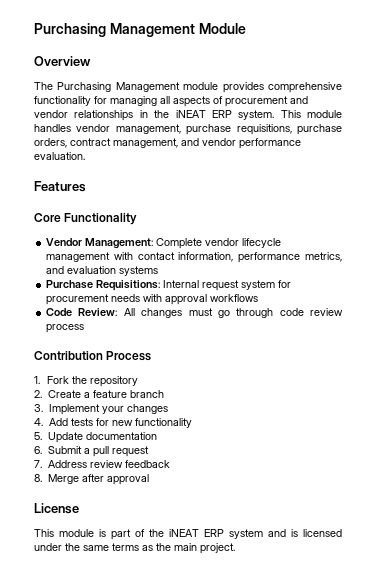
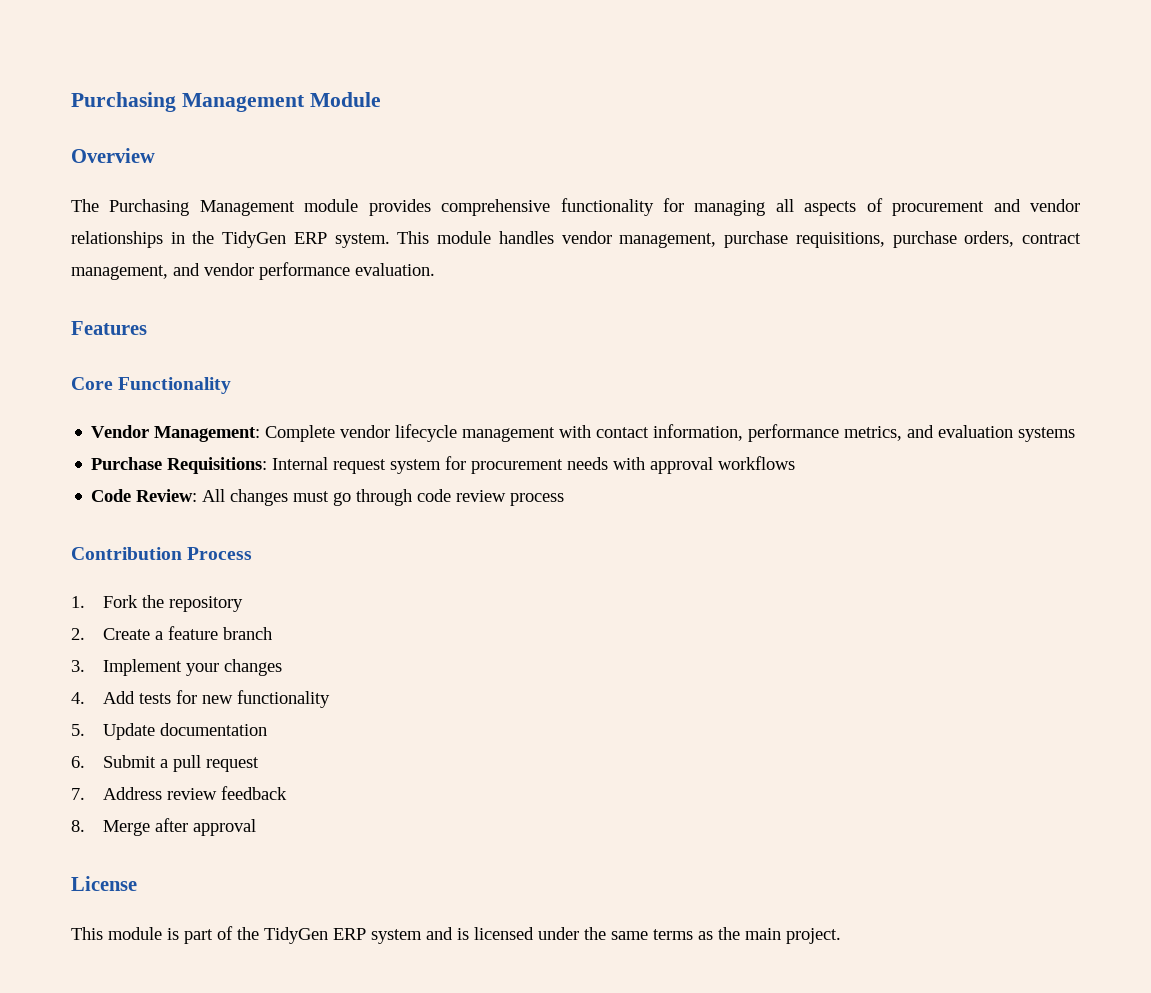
- The Purchasing Management module provides comprehensive functionality for managing all aspects of procurement and vendor relationships in the iNEAT ERP system.
+ The Purchasing Management module provides comprehensive functionality for managing all aspects of procurement and vendor relationships in the TidyGen ERP system.
- This module is part of the iNEAT ERP system and is licensed under the same terms as the main project.
+ This module is part of the TidyGen ERP system and is licensed under the same terms as the main project.

